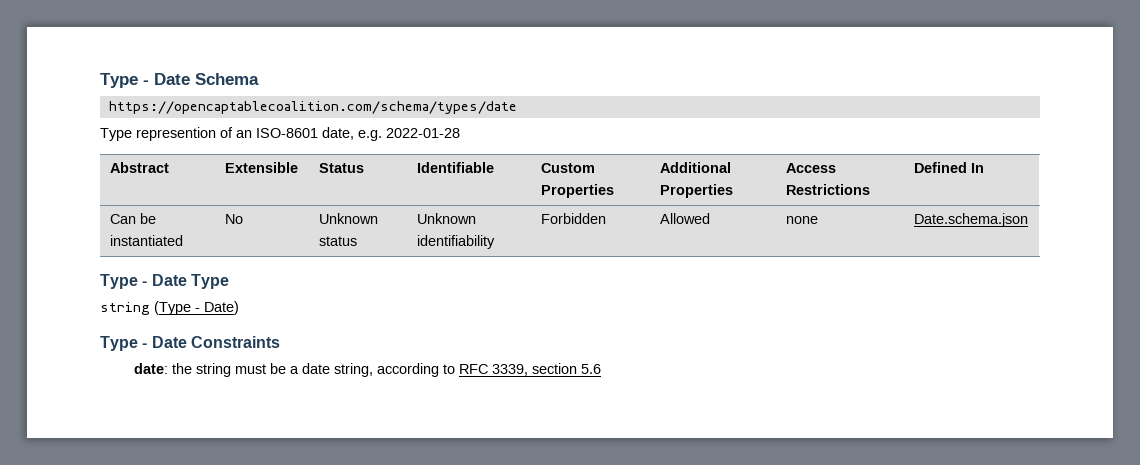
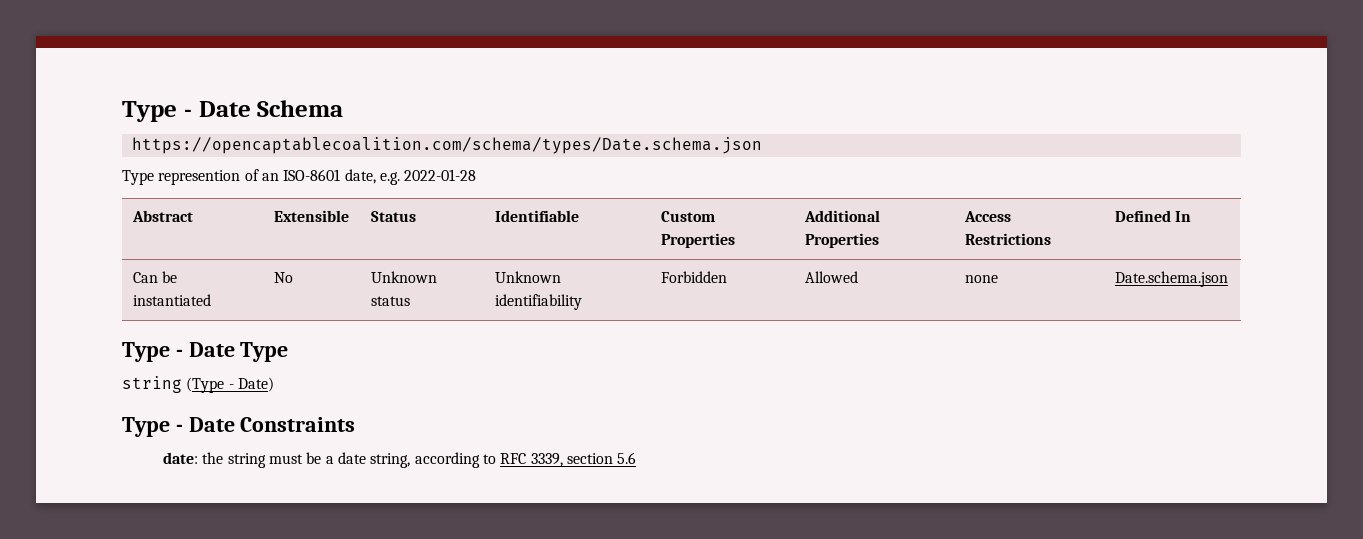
- https://opencaptablecoalition.com/schema/types/date
+ https://opencaptablecoalition.com/schema/types/Date.schema.json

